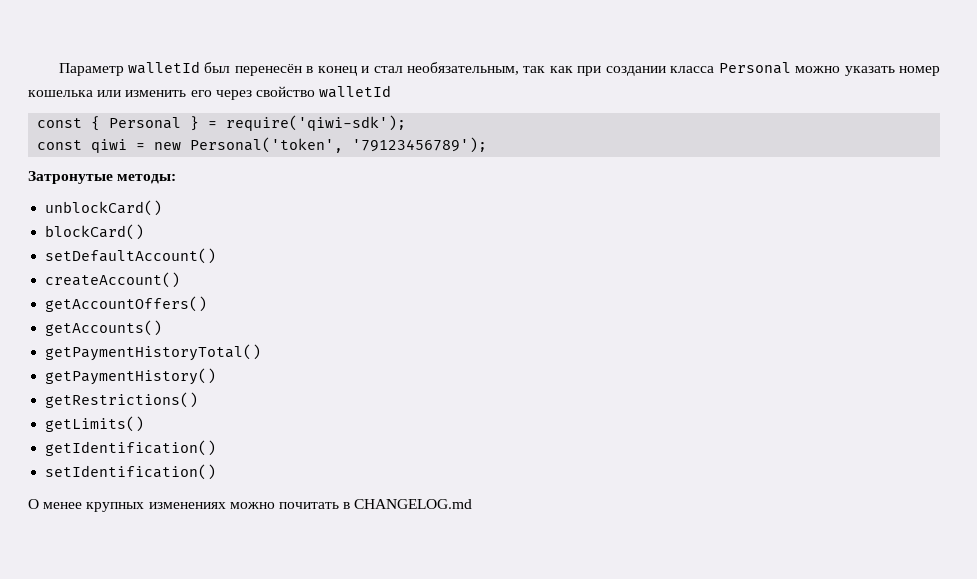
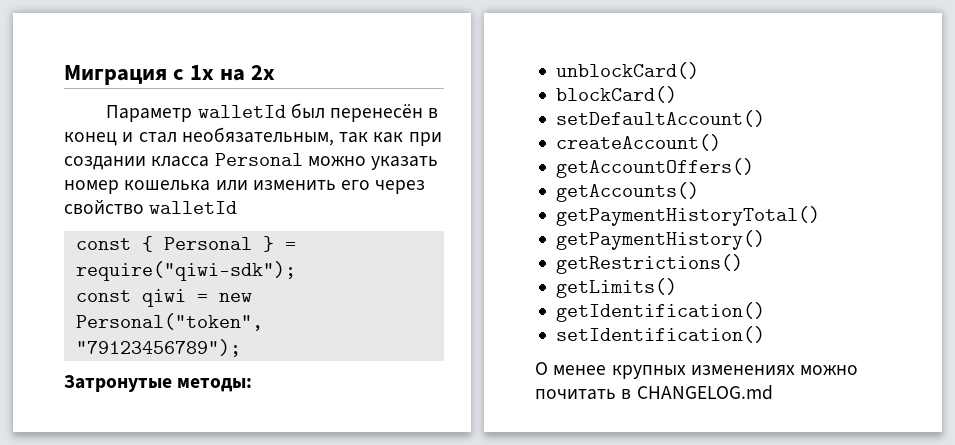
+ Миграция с 1x на 2x
- const { Personal } = require('qiwi-sdk');
+ const { Personal } = require("qiwi-sdk");
- const qiwi = new Personal('token', '79123456789');
+ const qiwi = new Personal("token", "79123456789");

